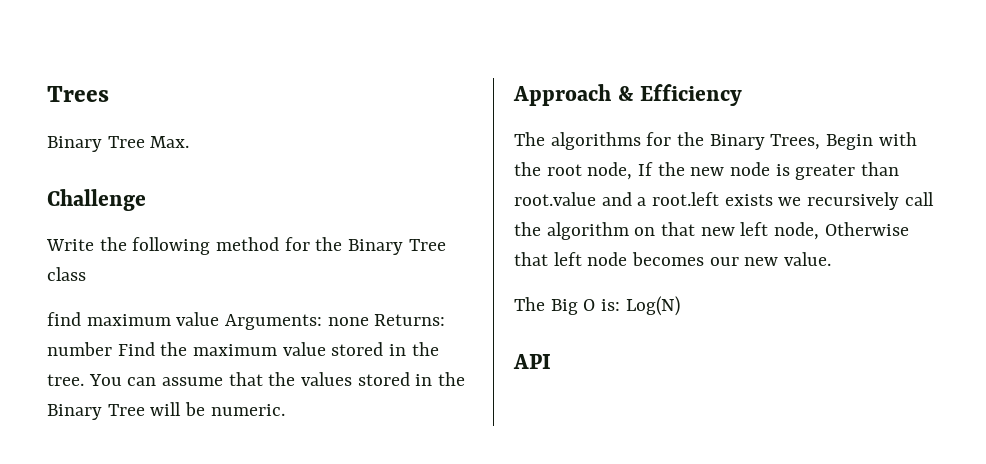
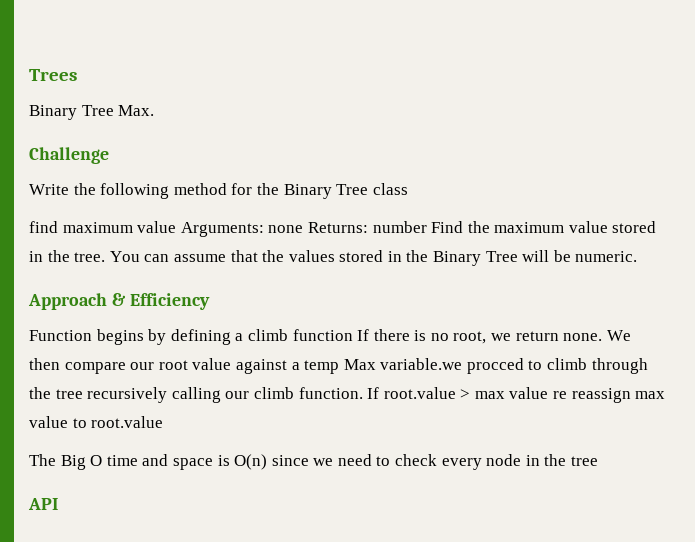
- The algorithms for the Binary Trees, Begin with the root node, If the new node is greater than root.value and a root.left exists we recursively call the algorithm on that new left node, Otherwise that left node becomes our new value.
- The Big O is: Log(N)
+ Function begins by defining a climb function If there is no root, we return none. We then compare our root value against a temp Max variable.we procced to climb through the tree recursively calling our climb function. If root.value > max value re reassign max value to root.value
+ The Big O time and space is O(n) since we need to check every node in the tree

